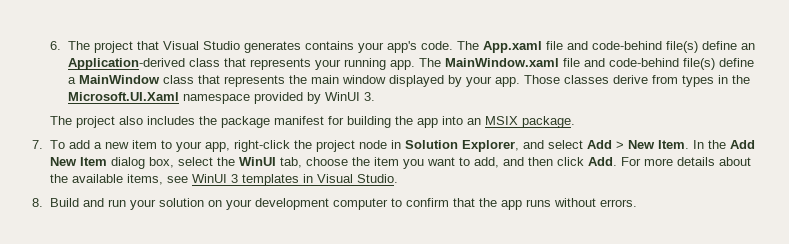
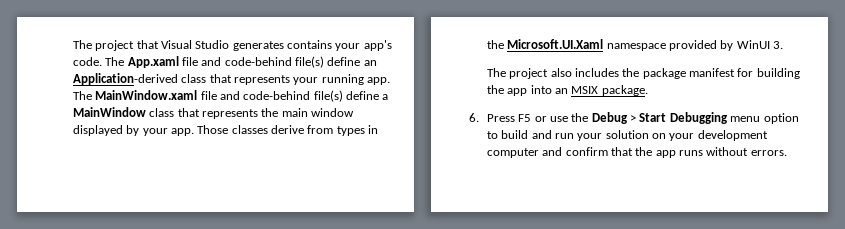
- 6. The project that Visual Studio generates contains your app's code.
+ The project that Visual Studio generates contains your app's code.
- 7. To add a new item to your app, right-click the project node in Solution Explorer, and select Add > New Item. In the Add New Item dialog box, select the WinUI tab, choose the item you want to add, and then click Add. For more details about the available items, see WinUI 3 templates in Visual Studio.
- 8. Build and run your solution on your development computer to confirm that the app runs without errors.
+ 6. Press F5 or use the Debug > Start Debugging menu option to build and run your solution on your development computer and confirm that the app runs without errors.

